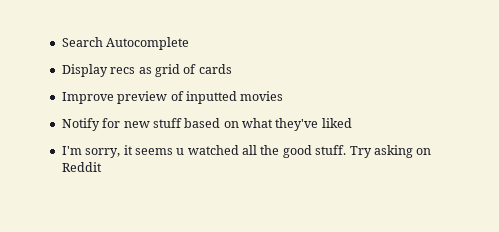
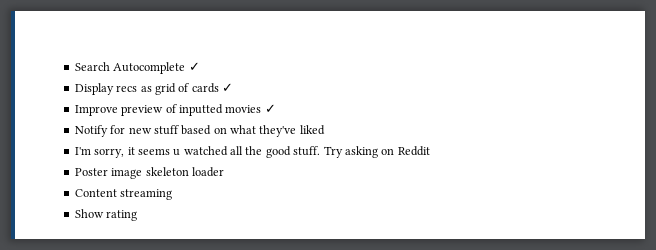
- Search Autocomplete
+ Search Autocomplete ✓
- Display recs as grid of cards
+ Display recs as grid of cards ✓
- Improve preview of inputted movies
+ Improve preview of inputted movies ✓
+ Poster image skeleton loader
+ Content streaming
+ Show rating

